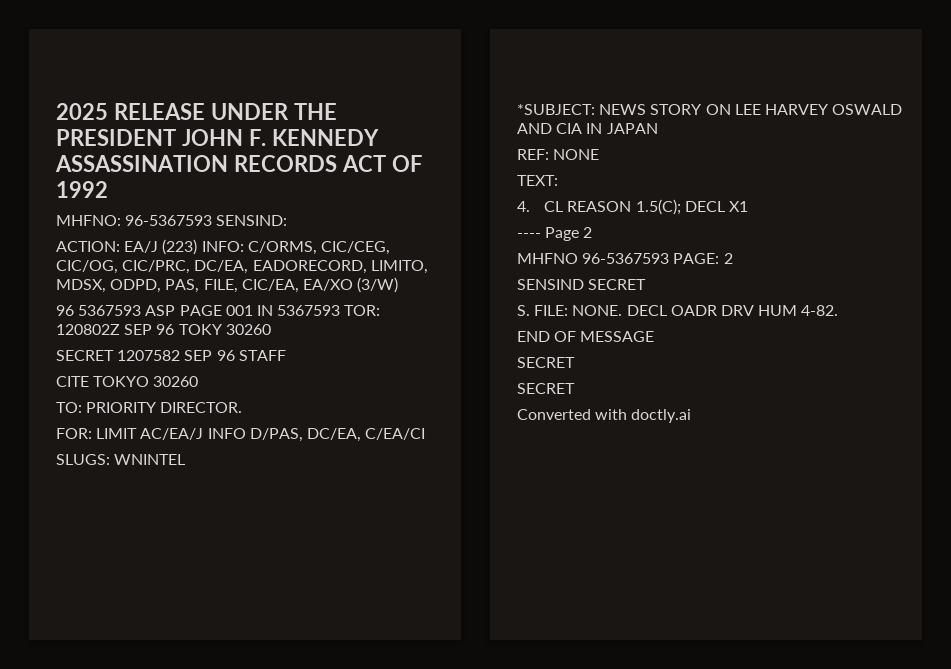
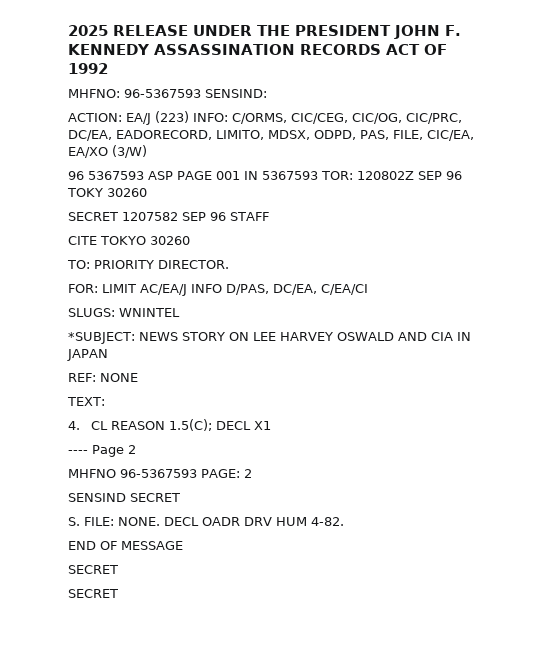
- Converted with doctly.ai

